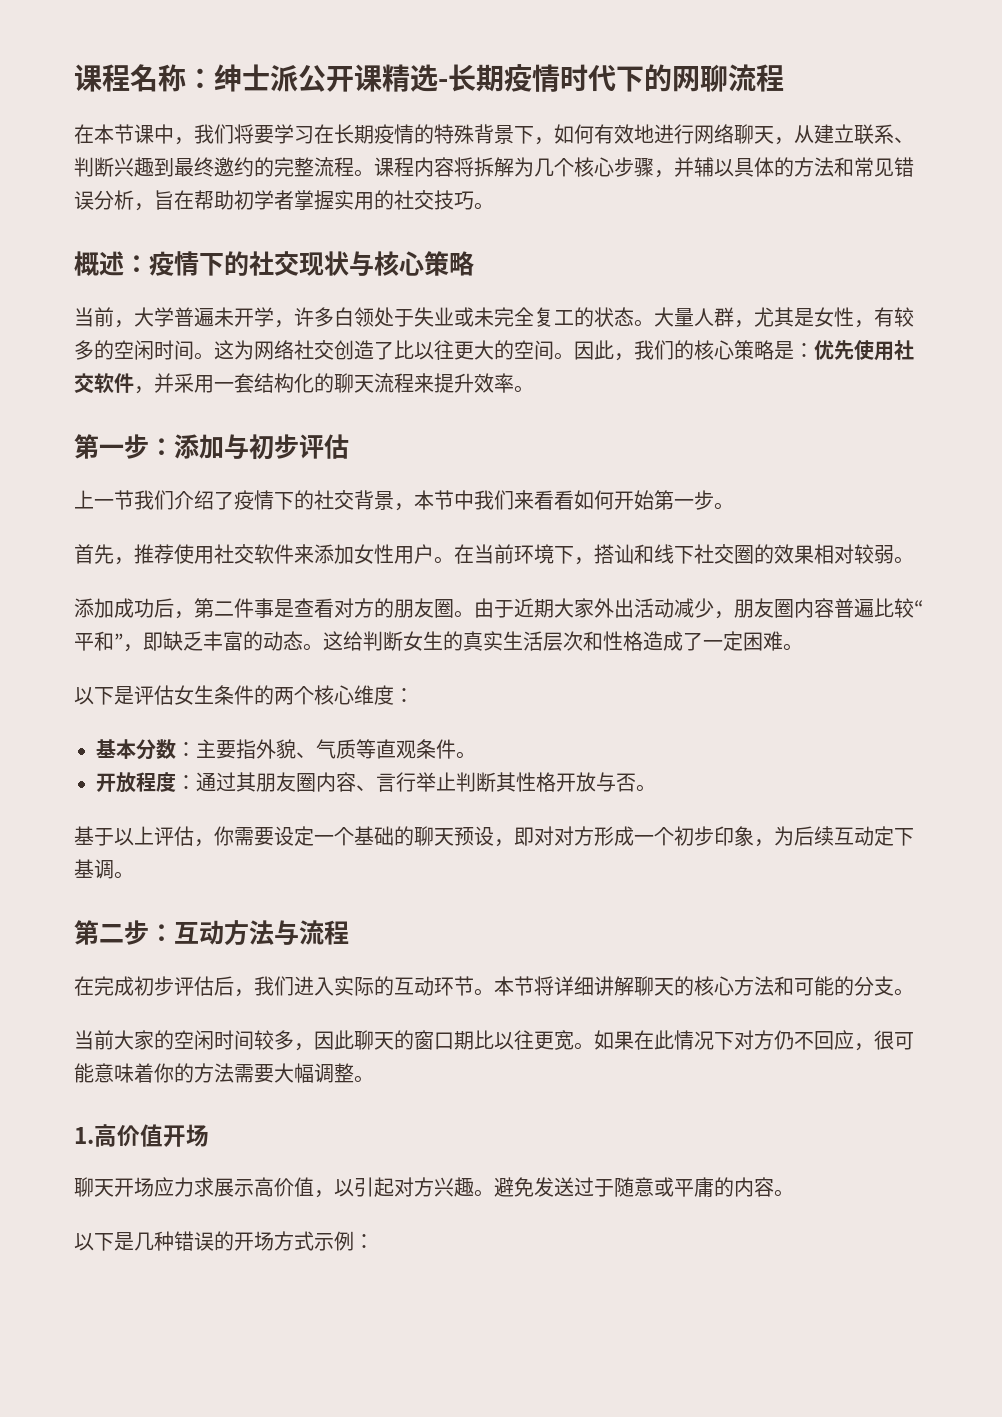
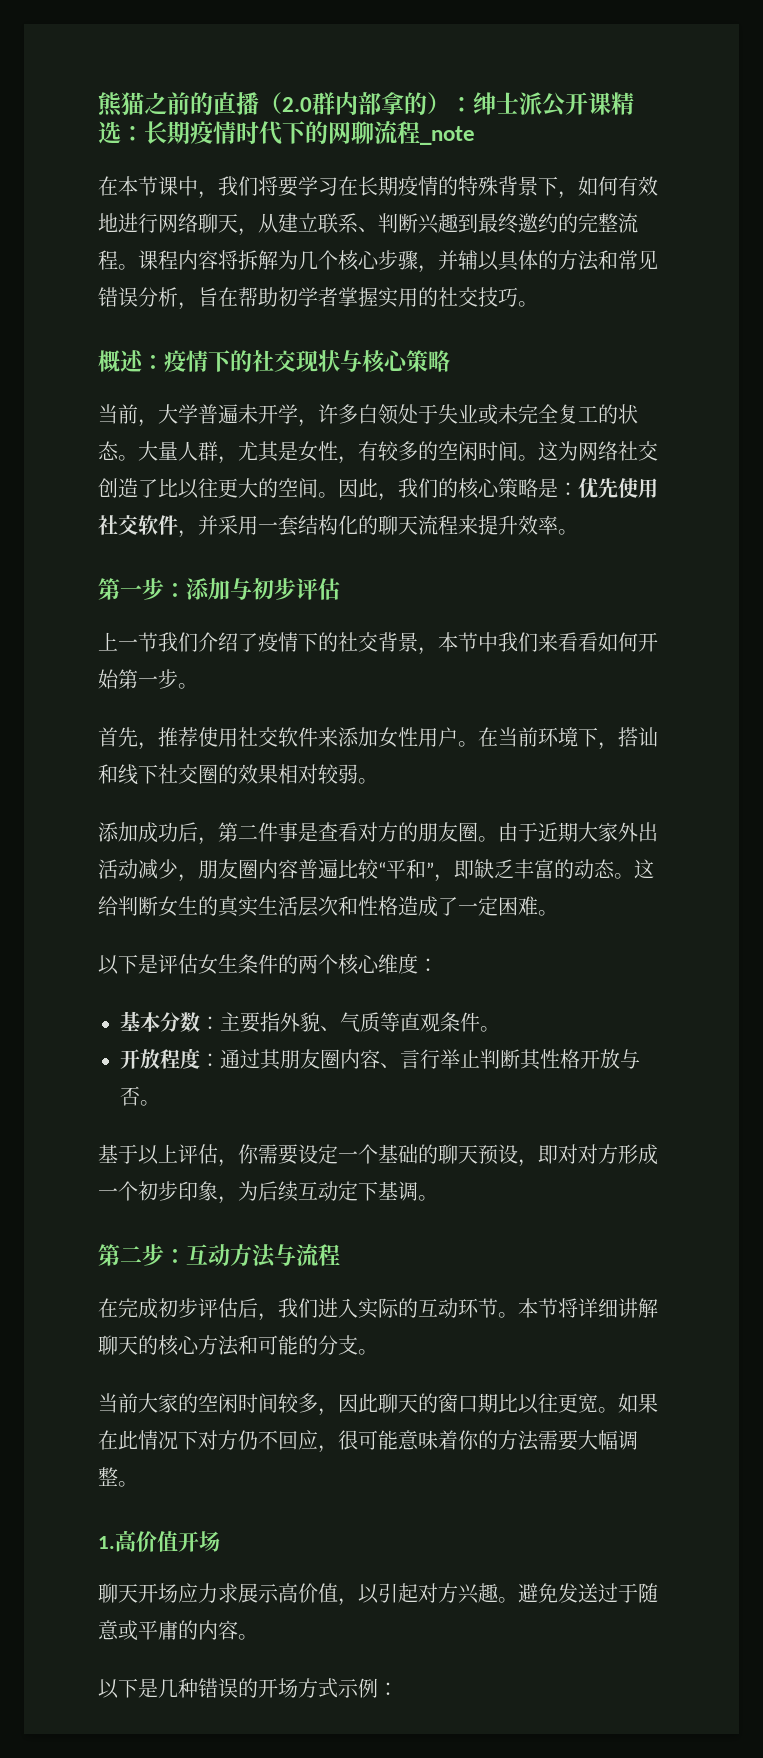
- 课程名称：绅士派公开课精选-长期疫情时代下的网聊流程
+ 熊猫之前的直播（2.0群内部拿的）：绅士派公开课精选：长期疫情时代下的网聊流程_note

